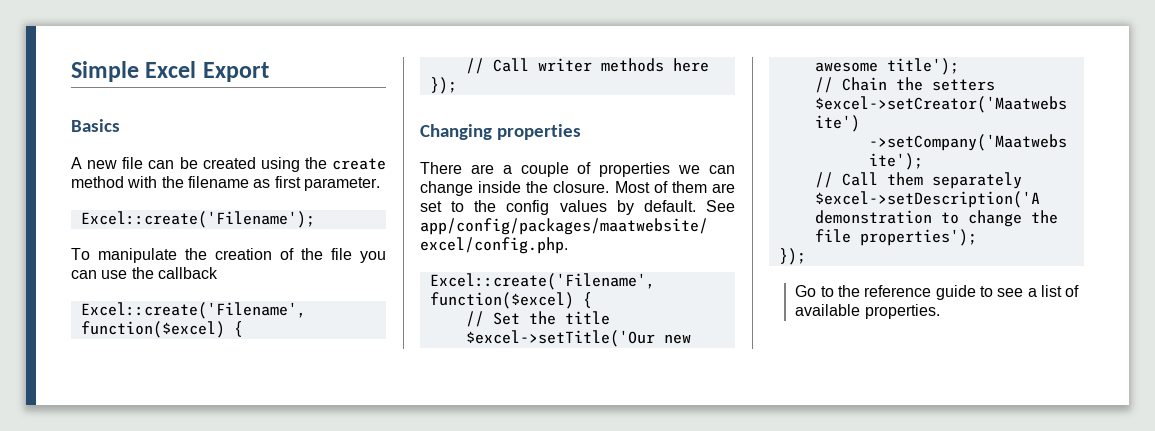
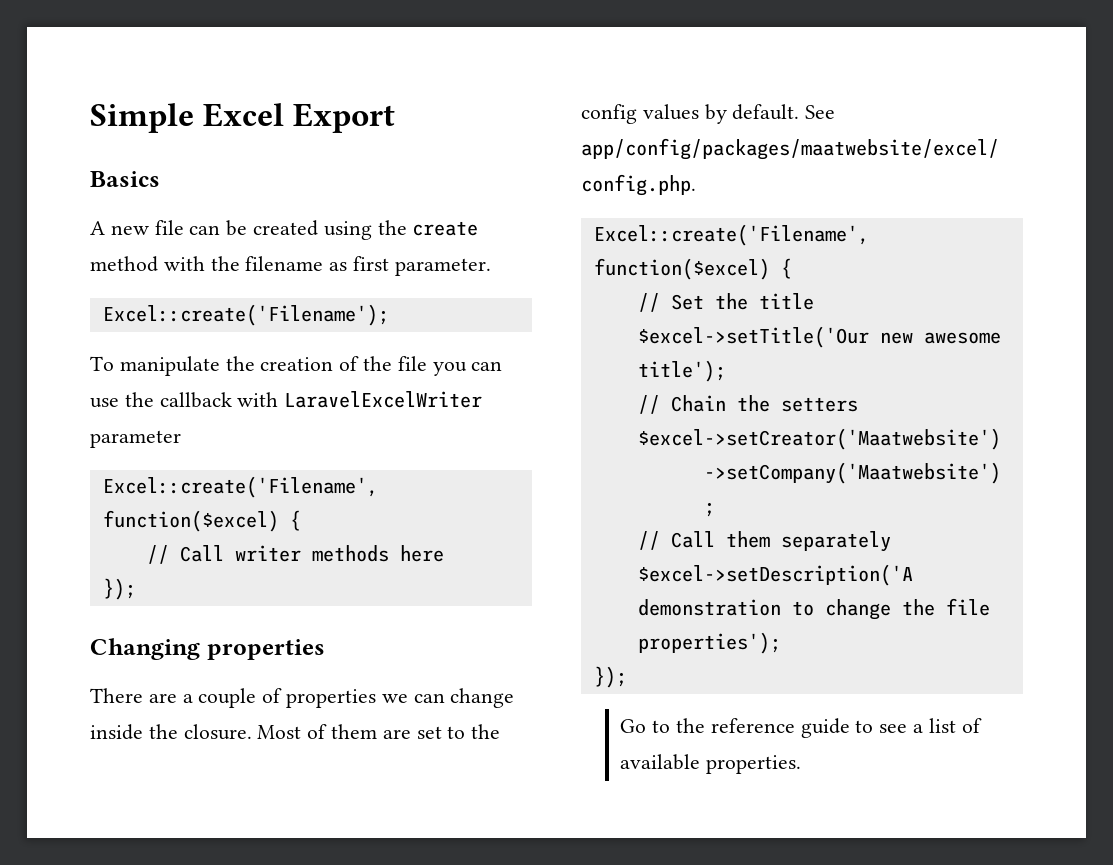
- To manipulate the creation of the file you can use the callback
+ To manipulate the creation of the file you can use the callback with LaravelExcelWriter parameter

